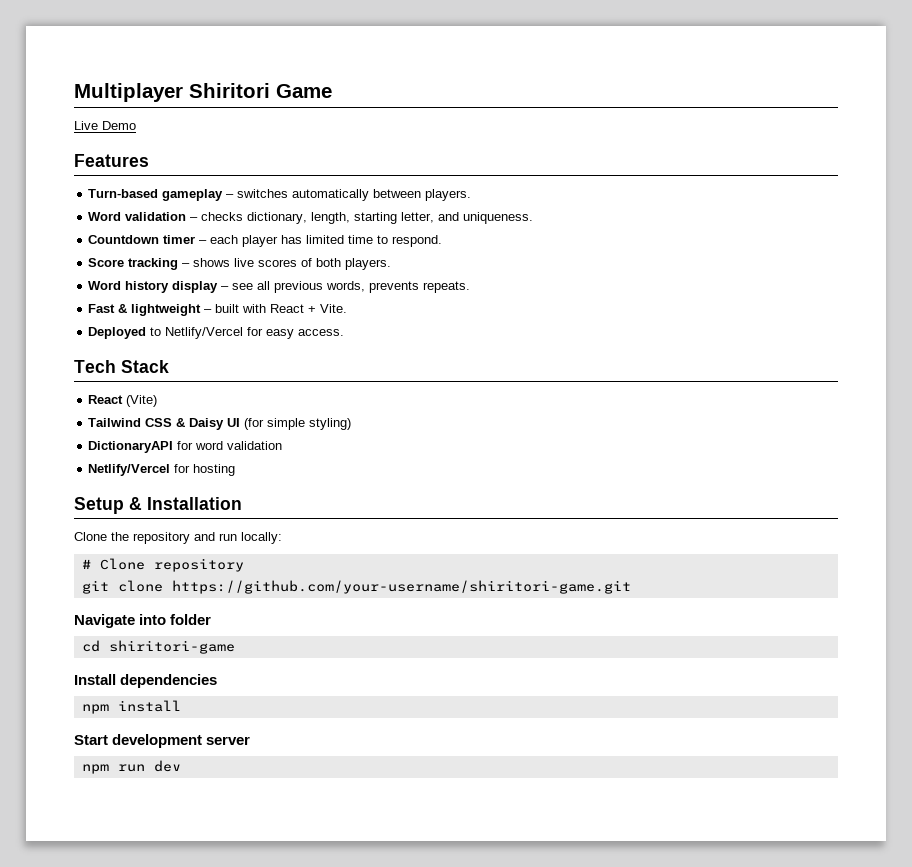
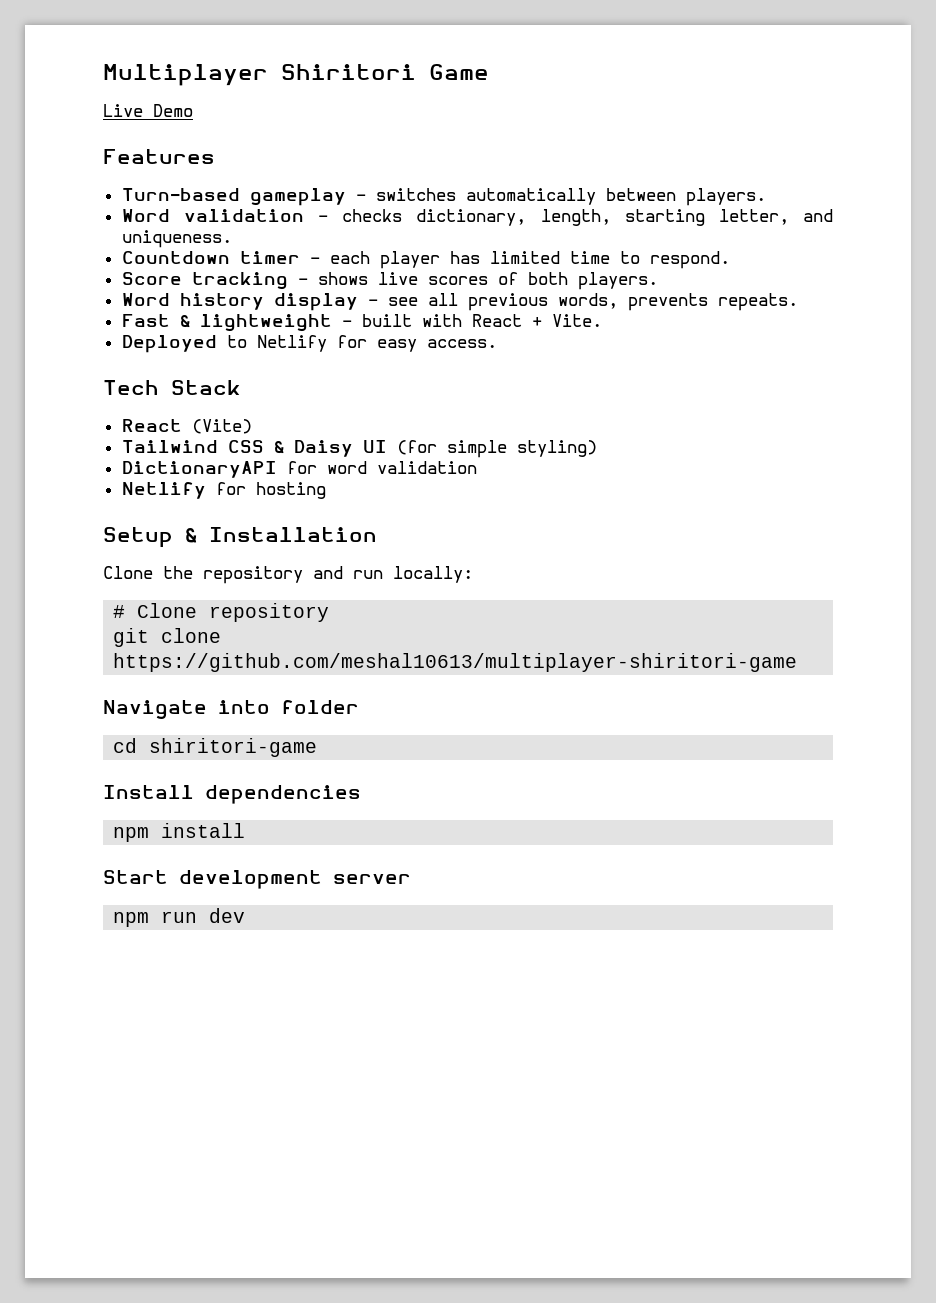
- Deployed to Netlify/Vercel for easy access.
+ Deployed to Netlify for easy access.
- Netlify/Vercel for hosting
+ Netlify for hosting
- git clone https://github.com/your-username/shiritori-game.git
+ git clone https://github.com/meshal10613/multiplayer-shiritori-game

